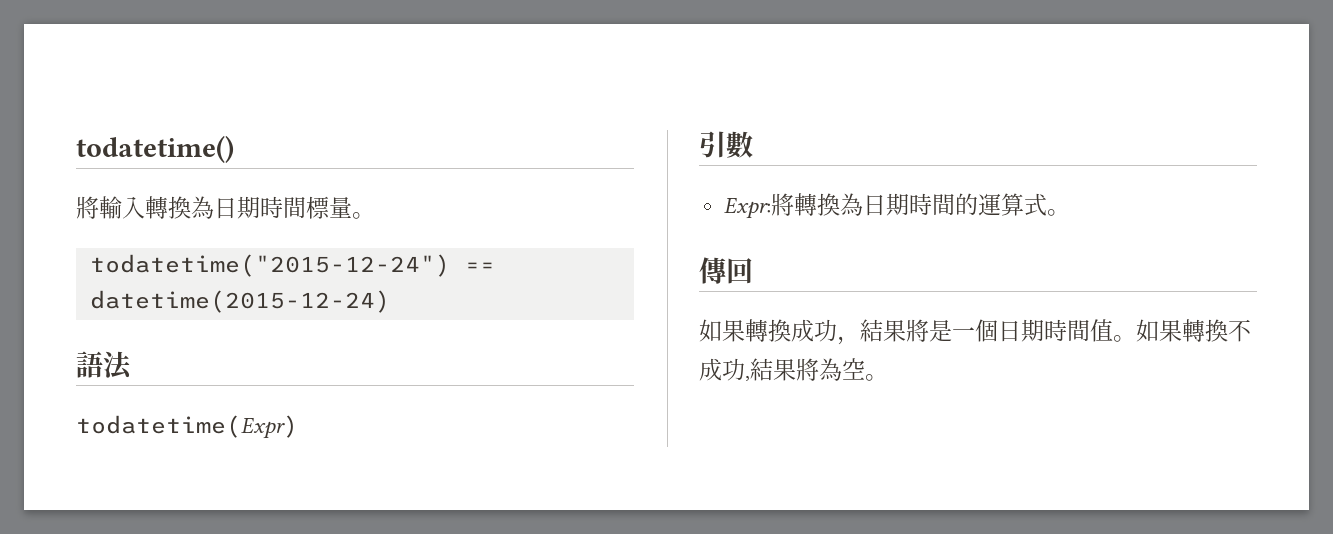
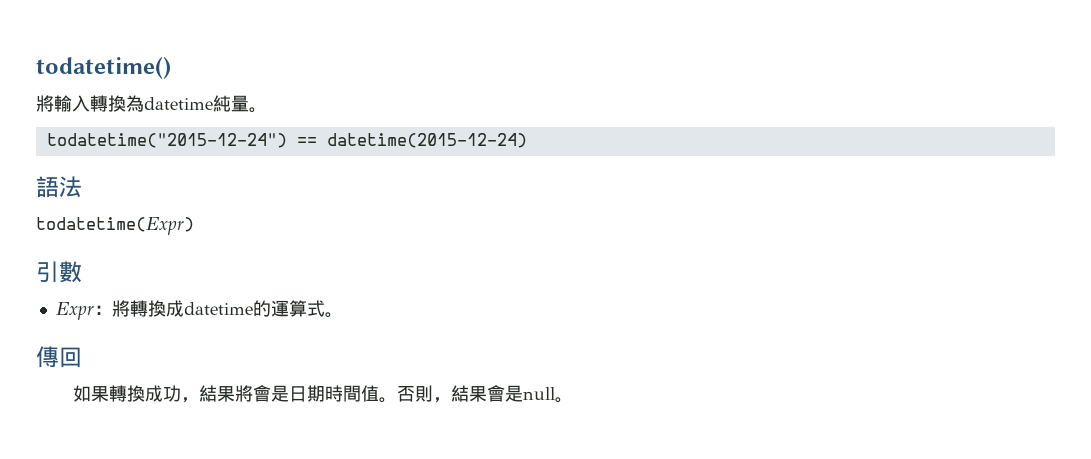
- 將輸入轉換為日期時間標量。
+ 將輸入轉換為datetime純量。
- Expr:將轉換為日期時間的運算式。
+ Expr：將轉換成datetime的運算式。
- 如果轉換成功，結果將是一個日期時間值。
+ 如果轉換成功，結果將會是日期時間值。
- 如果轉換不成功,結果將為空。
+ 否則，結果會是null。

